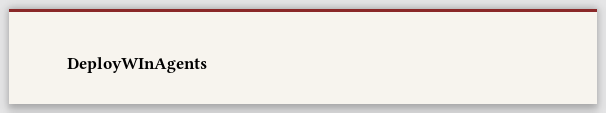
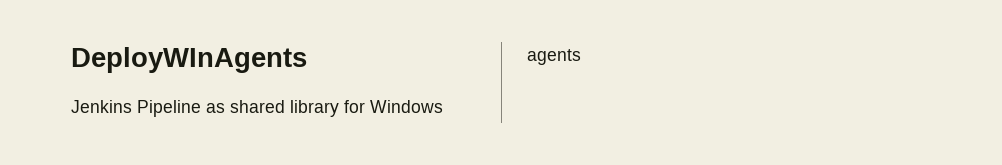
+ Jenkins Pipeline as shared library for Windows agents

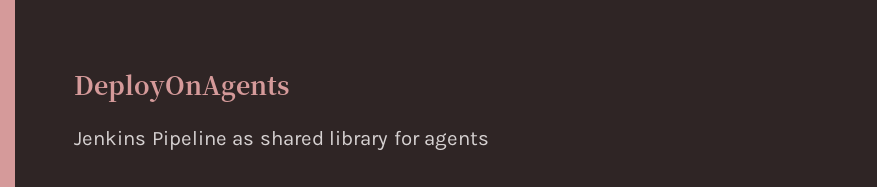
- DeployWInAgents
+ DeployOnAgents
- Jenkins Pipeline as shared library for Windows agents
+ Jenkins Pipeline as shared library for agents

